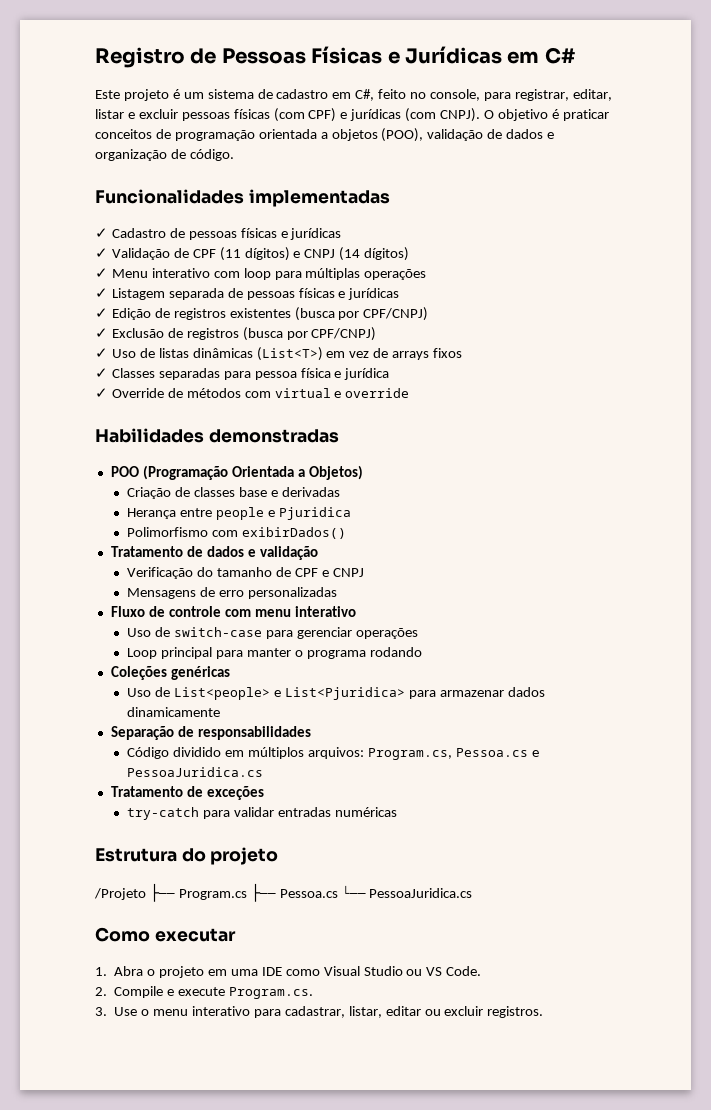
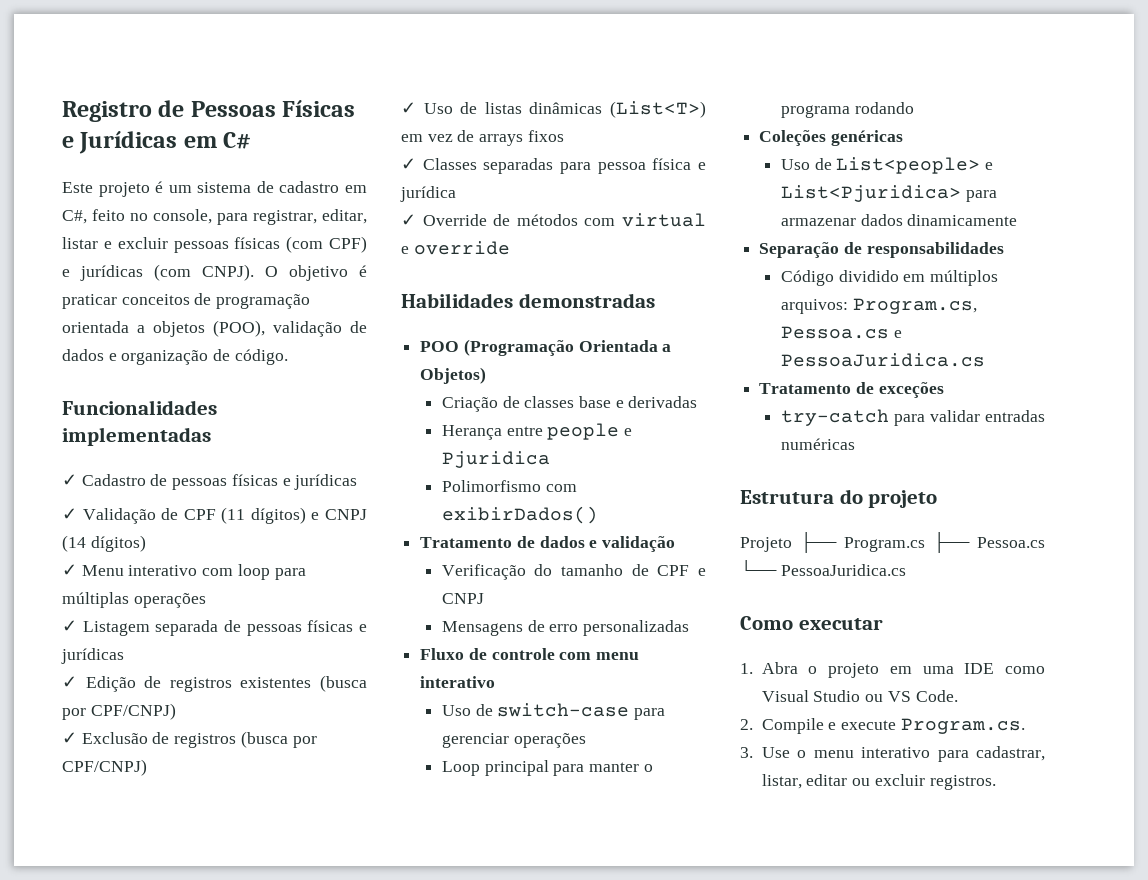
- /Projeto ├── Program.cs ├── Pessoa.cs └── PessoaJuridica.cs
+ Projeto ├── Program.cs ├── Pessoa.cs └── PessoaJuridica.cs

